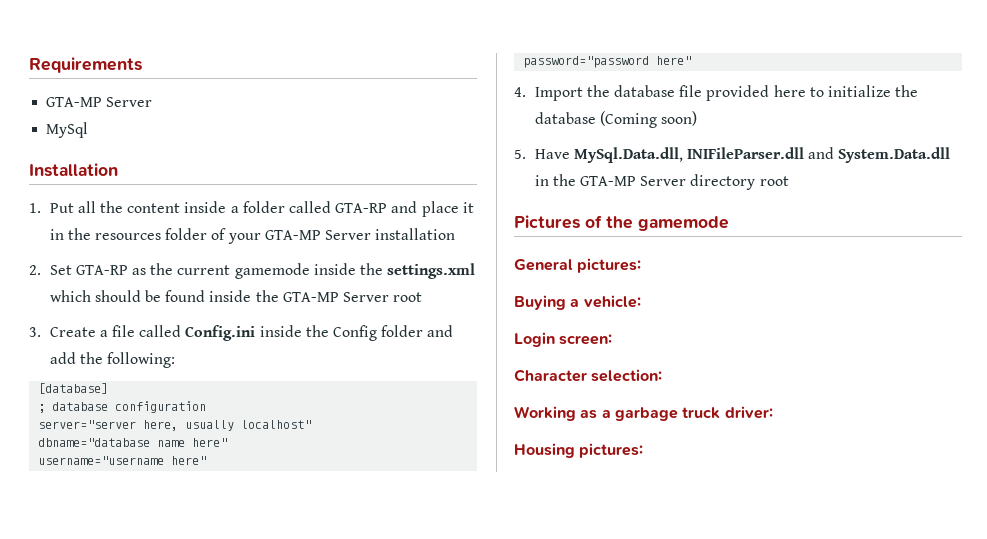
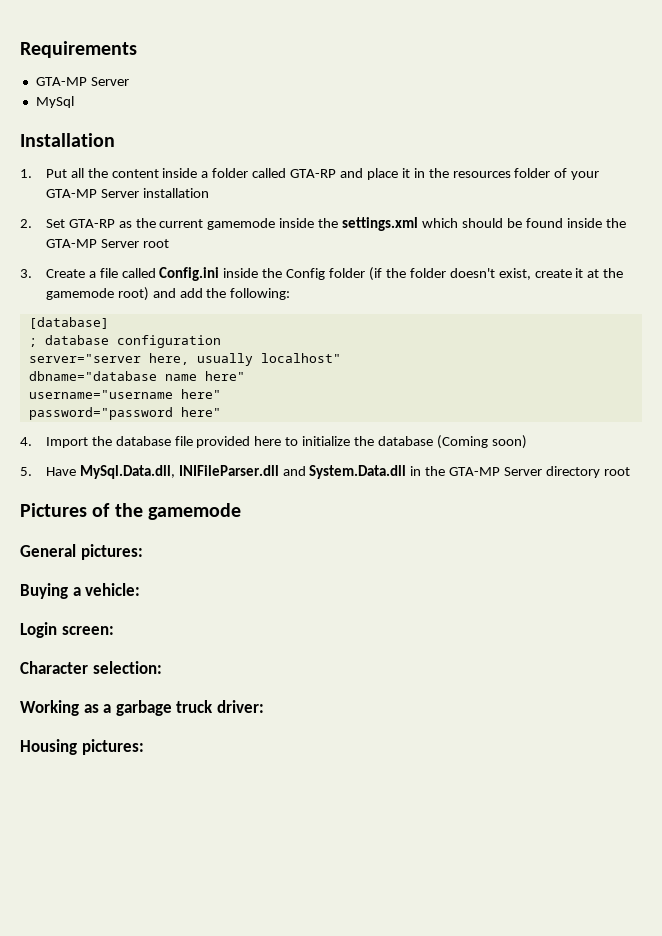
- 3. Create a file called Config.ini inside the Config folder and add the following:
+ 3. Create a file called Config.ini inside the Config folder (if the folder doesn't exist, create it at the gamemode root) and add the following:

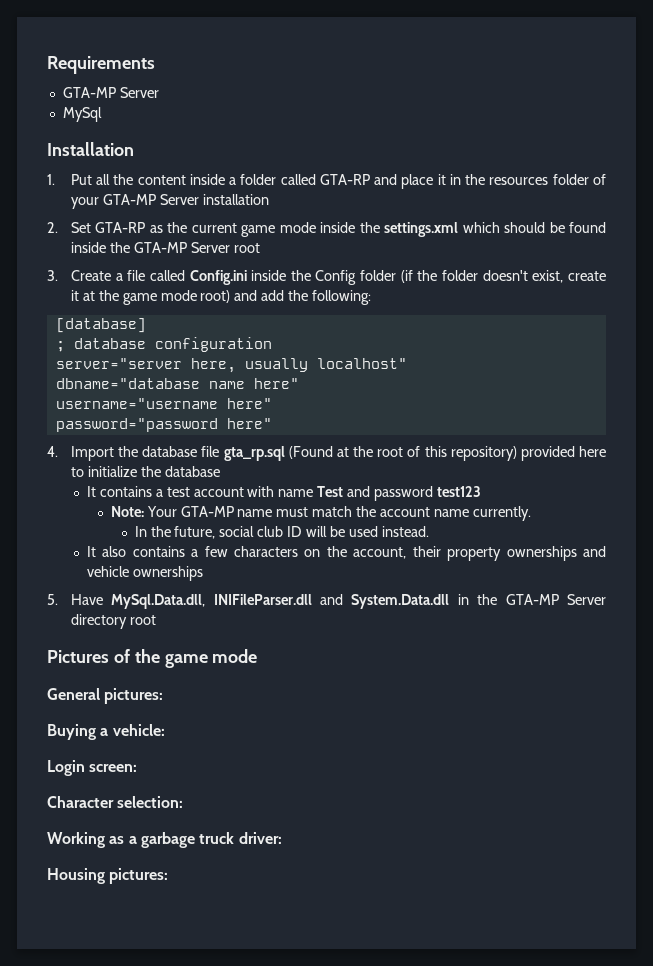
- 2. Set GTA-RP as the current gamemode inside the settings.xml which should be found inside the GTA-MP Server root
+ 2. Set GTA-RP as the current game mode inside the settings.xml which should be found inside the GTA-MP Server root
- 3. Create a file called Config.ini inside the Config folder (if the folder doesn't exist, create it at the gamemode root) and add the following:
+ 3. Create a file called Config.ini inside the Config folder (if the folder doesn't exist, create it at the game mode root) and add the following:
- 4. Import the database file provided here to initialize the database (Coming soon)
+ 4. Import the database file gta_rp.sql (Found at the root of this repository) provided here to initialize the database
+ It contains a test account with name Test and password test123
+ Note: Your GTA-MP name must match the account name currently.
+ In the future, social club ID will be used instead.
+ It also contains a few characters on the account, their property ownerships and vehicle ownerships
- Pictures of the gamemode
+ Pictures of the game mode

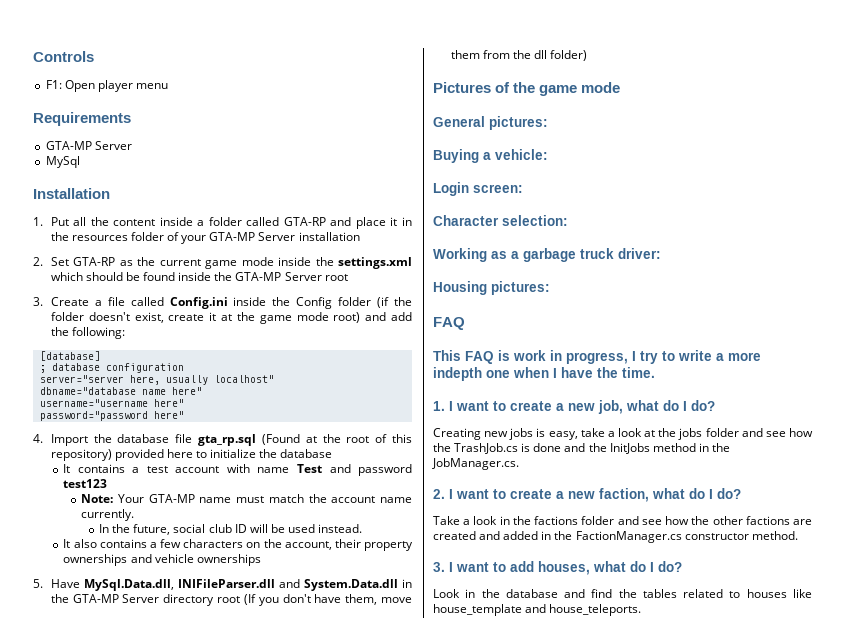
+ Controls
+ F1: Open player menu
- 5. Have MySql.Data.dll, INIFileParser.dll and System.Data.dll in the GTA-MP Server directory root
+ 5. Have MySql.Data.dll, INIFileParser.dll and System.Data.dll in the GTA-MP Server directory root (If you don't have them, move them from the dll folder)
  Housing pictures:
+ FAQ
+ This FAQ is work in progress, I try to write a more indepth one when I have the time.
+ 1. I want to create a new job, what do I do?
+ Creating new jobs is easy, take a look at the jobs folder and see how the TrashJob.cs is done and the InitJobs method in the JobManager.cs.
+ 2. I want to create a new faction, what do I do?
+ Take a look in the factions folder and see how the other factions are created and added in the FactionManager.cs constructor method.
+ 3. I want to add houses, what do I do?
+ Look in the database and find the tables related to houses like house_template and house_teleports.

